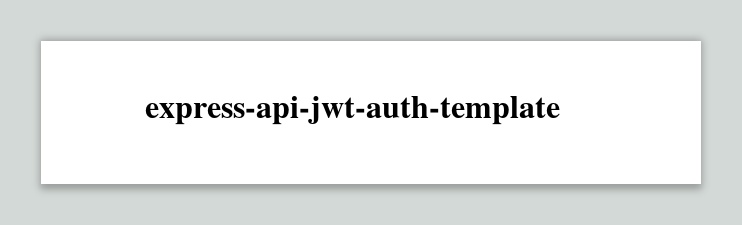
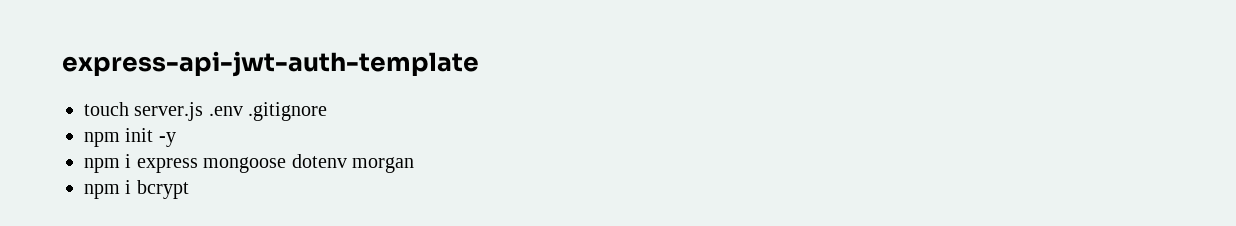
+ touch server.js .env .gitignore
+ npm init -y
+ npm i express mongoose dotenv morgan
+ npm i bcrypt

